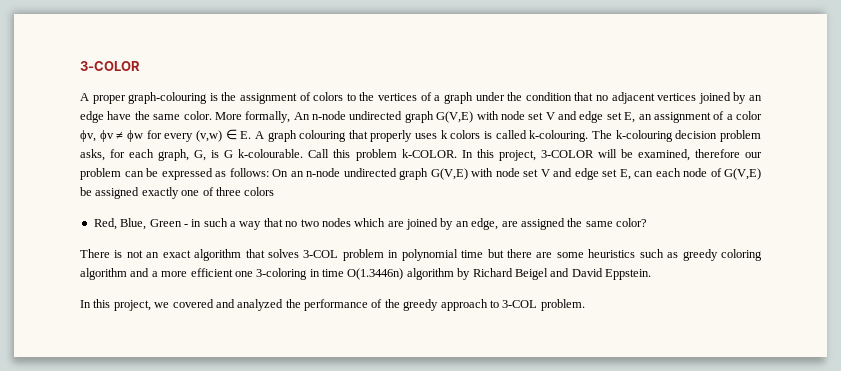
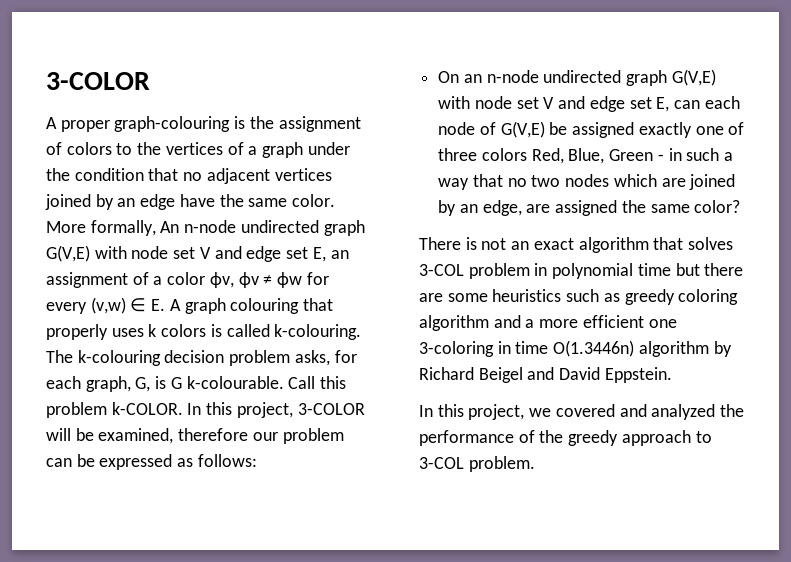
- In this project, 3-COLOR will be examined, therefore our problem can be expressed as follows: On an n-node undirected graph G(V,E) with node set V and edge set E, can each node of G(V,E) be assigned exactly one of three colors
- Red, Blue, Green - in such a way that no two nodes which are joined by an edge, are assigned the same color?
+ In this project, 3-COLOR will be examined, therefore our problem can be expressed as follows:
+ On an n-node undirected graph G(V,E) with node set V and edge set E, can each node of G(V,E) be assigned exactly one of three colors Red, Blue, Green - in such a way that no two nodes which are joined by an edge, are assigned the same color?

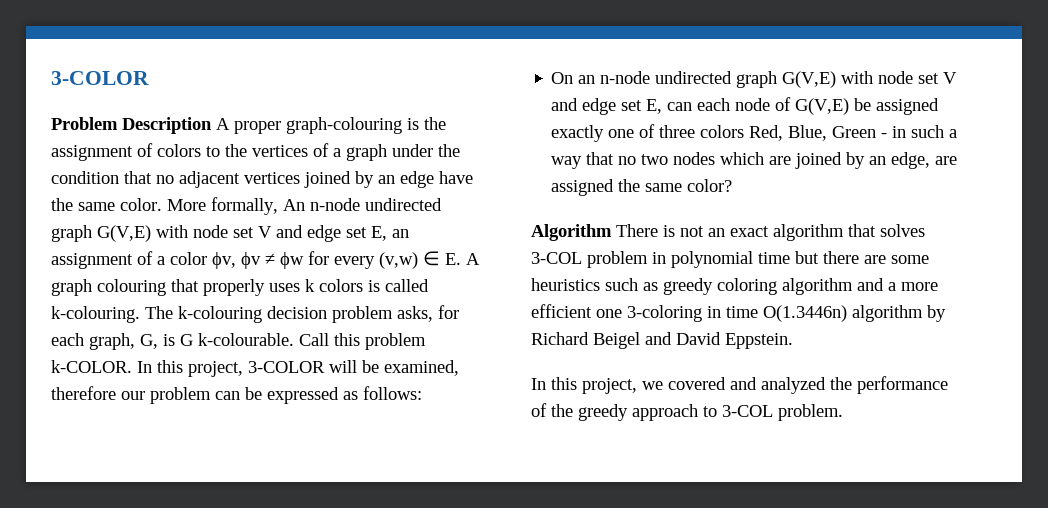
- A proper graph-colouring is the assignment of colors to the vertices of a graph under the condition that no adjacent vertices joined by an edge have the same color.
+ Problem Description A proper graph-colouring is the assignment of colors to the vertices of a graph under the condition that no adjacent vertices joined by an edge have the same color.
- There is not an exact algorithm that solves 3-COL problem in polynomial time but there are some heuristics such as greedy coloring algorithm and a more efficient one 3-coloring in time O(1.3446n) algorithm by Richard Beigel and David Eppstein.
+ Algorithm There is not an exact algorithm that solves 3-COL problem in polynomial time but there are some heuristics such as greedy coloring algorithm and a more efficient one 3-coloring in time O(1.3446n) algorithm by Richard Beigel and David Eppstein.

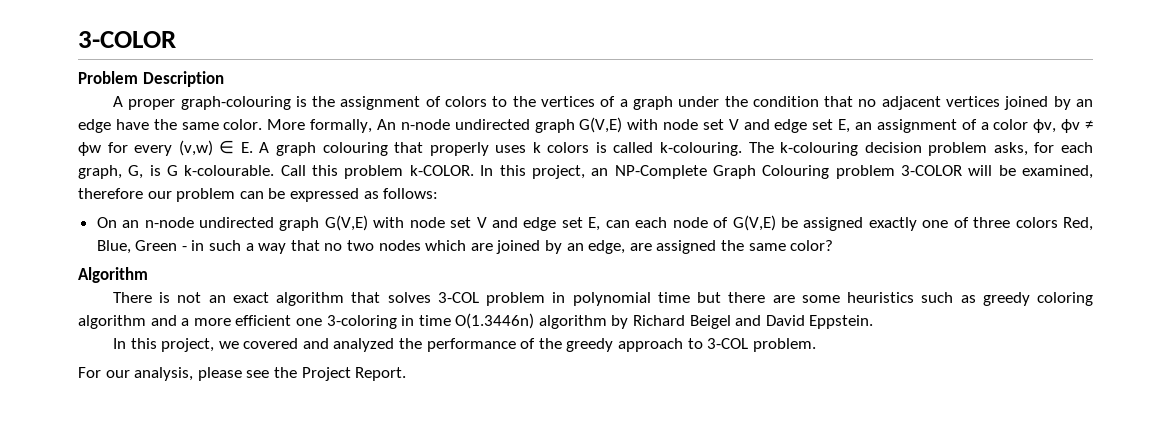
- Problem Description A proper graph-colouring is the assignment of colors to the vertices of a graph under the condition that no adjacent vertices joined by an edge have the same color.
+ Problem Description
+ A proper graph-colouring is the assignment of colors to the vertices of a graph under the condition that no adjacent vertices joined by an edge have the same color.
- In this project, 3-COLOR will be examined, therefore our problem can be expressed as follows:
+ In this project, an NP-Complete Graph Colouring problem 3-COLOR will be examined, therefore our problem can be expressed as follows:
- Algorithm There is not an exact algorithm that solves 3-COL problem in polynomial time but there are some heuristics such as greedy coloring algorithm and a more efficient one 3-coloring in time O(1.3446n) algorithm by Richard Beigel and David Eppstein.
+ Algorithm
+ There is not an exact algorithm that solves 3-COL problem in polynomial time but there are some heuristics such as greedy coloring algorithm and a more efficient one 3-coloring in time O(1.3446n) algorithm by Richard Beigel and David Eppstein.
+ For our analysis, please see the Project Report.

